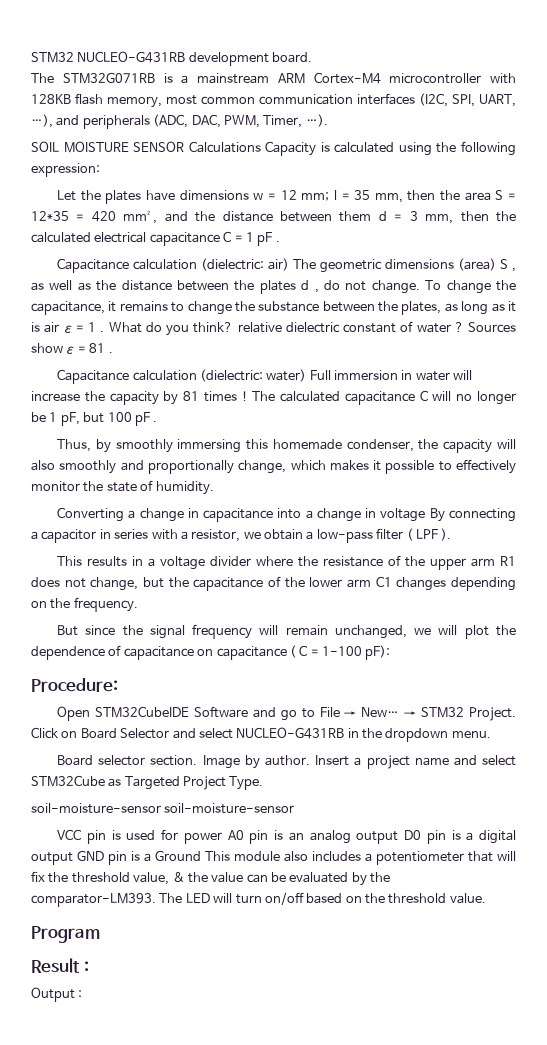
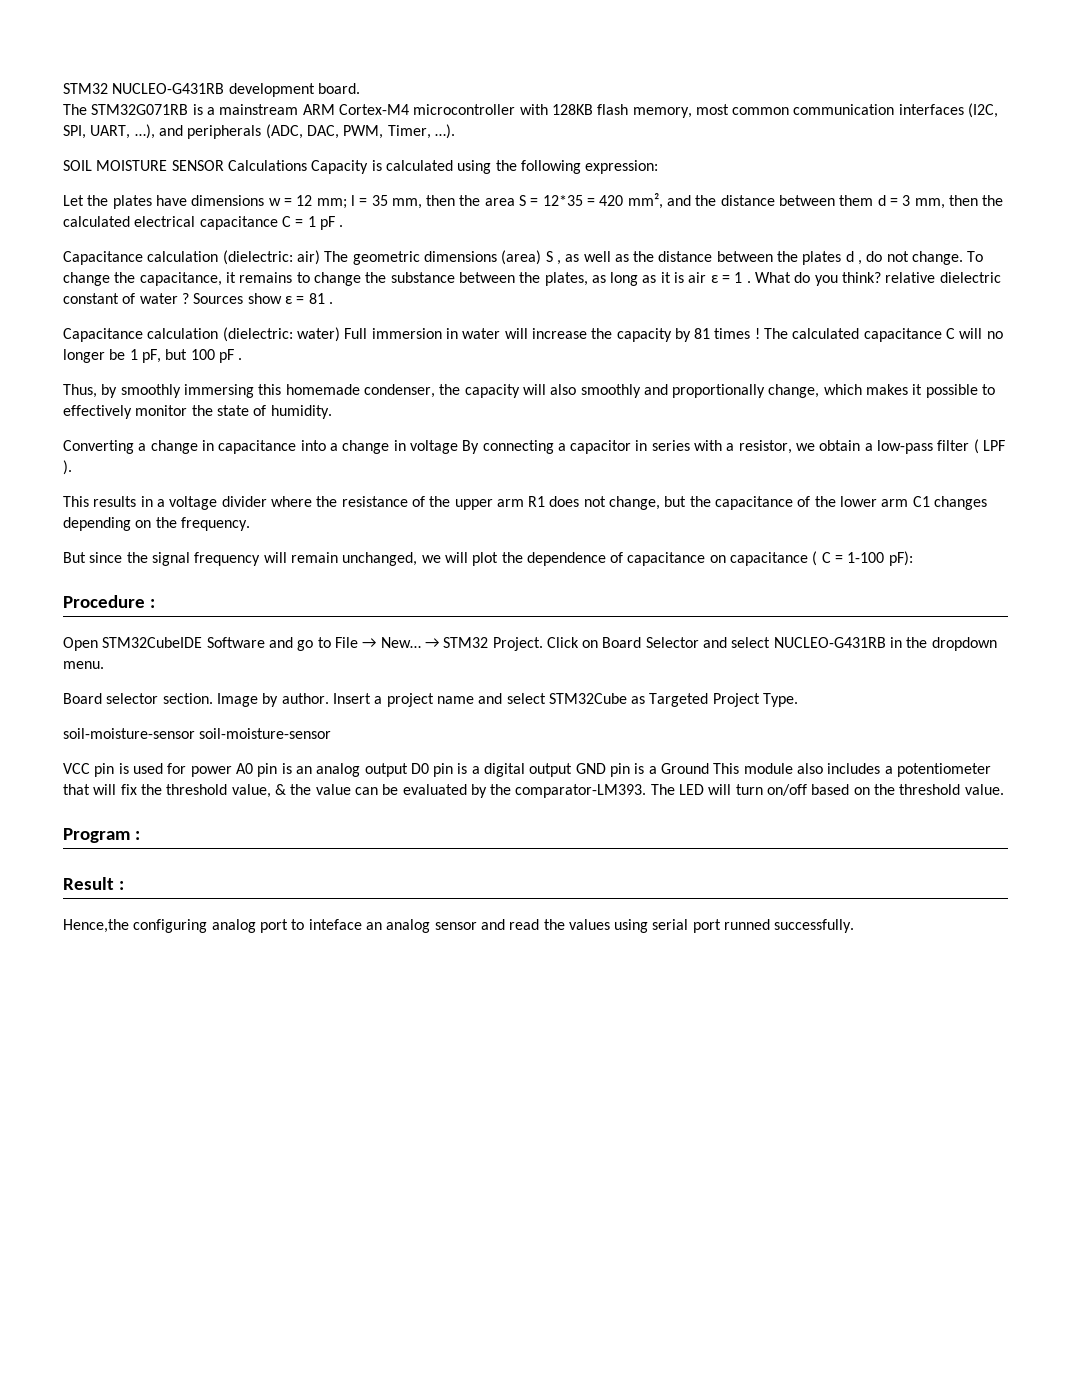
- Procedure:
+ Procedure :
- Program
+ Program :
- Output :
+ Hence,the configuring analog port to inteface an analog sensor and read the values using serial port runned successfully.

